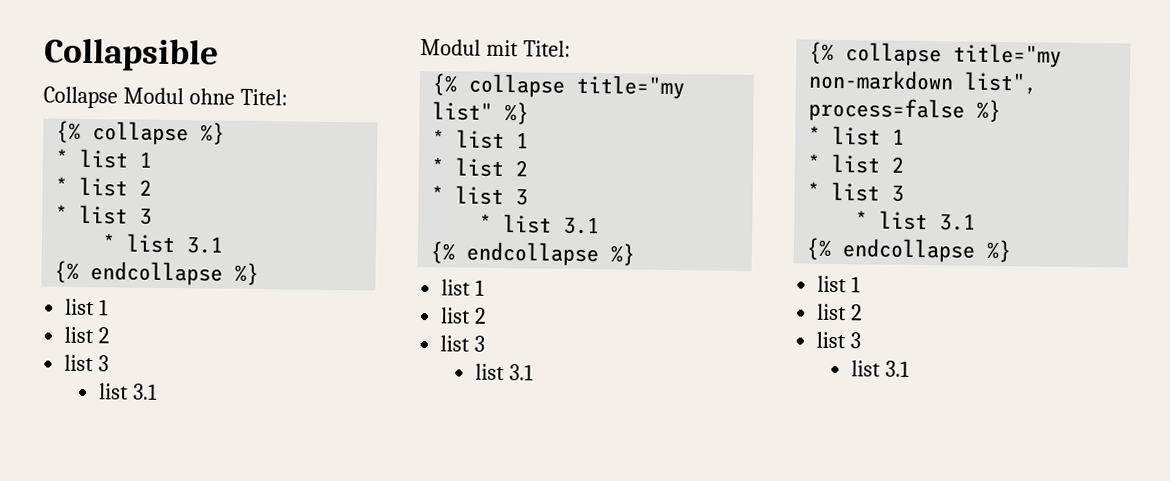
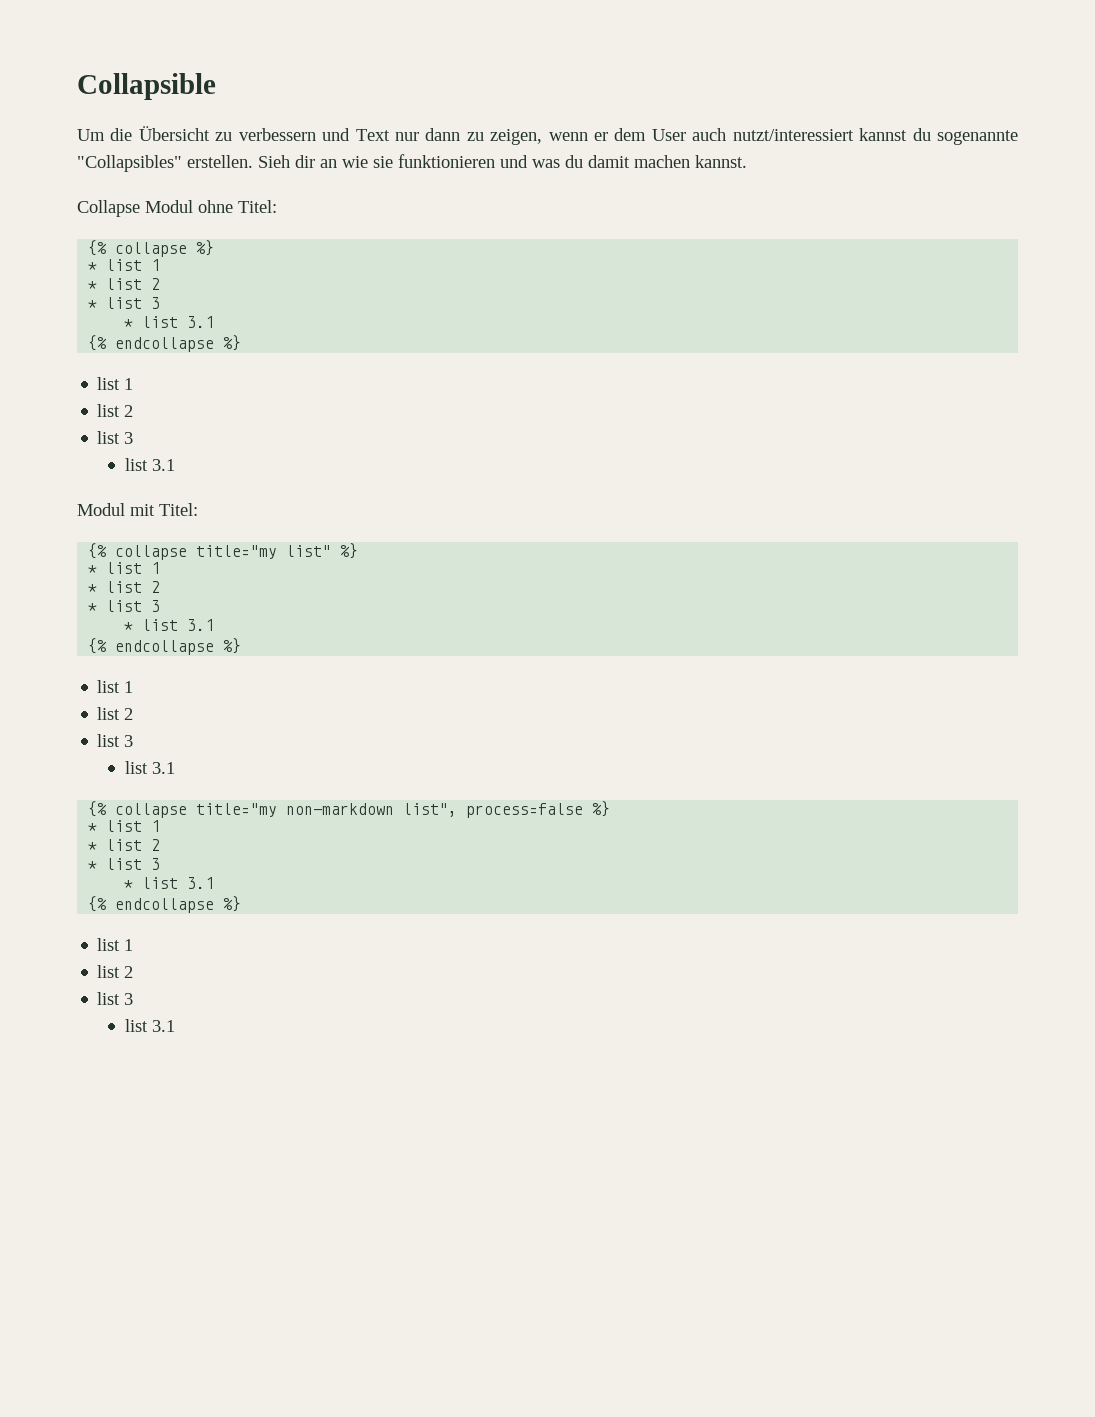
+ Um die Übersicht zu verbessern und Text nur dann zu zeigen, wenn er dem User auch nutzt/interessiert kannst du sogenannte "Collapsibles" erstellen. Sieh dir an wie sie funktionieren und was du damit machen kannst.

